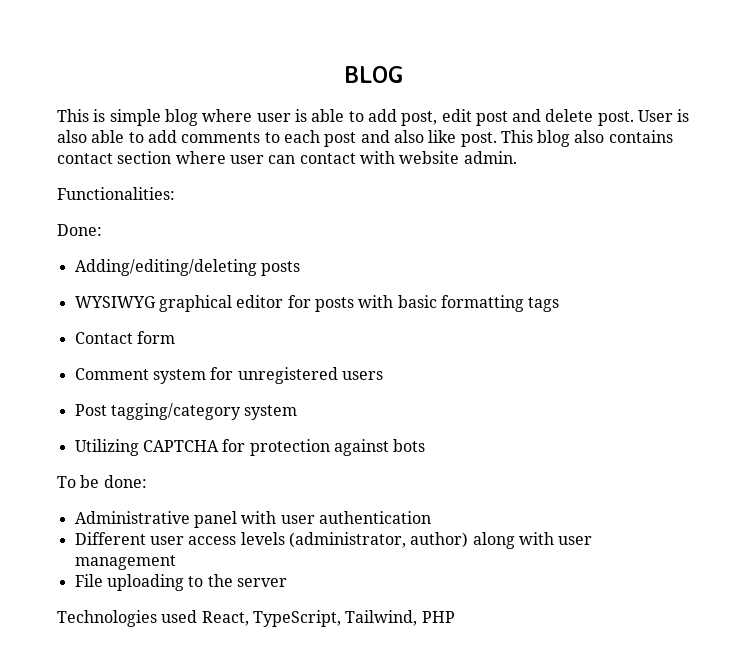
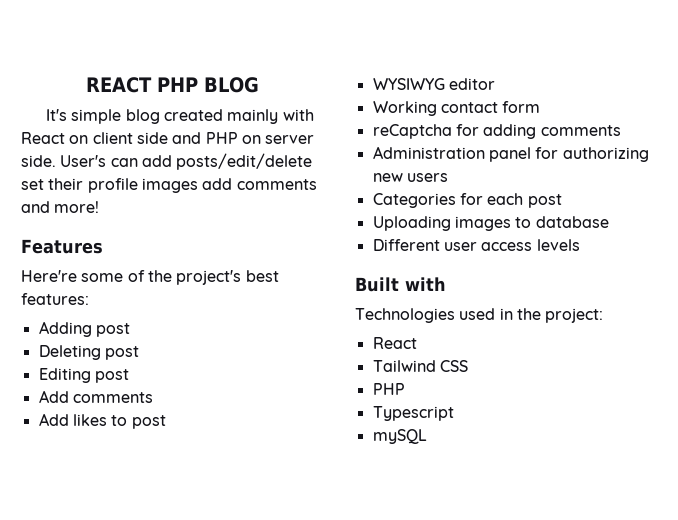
- BLOG
+ REACT PHP BLOG
- This is simple blog where user is able to add post, edit post and delete post. User is also able to add comments to each post and also like post. This blog also contains contact section where user can contact with website admin.
- Functionalities:
- Done:
- Adding/editing/deleting posts
- WYSIWYG graphical editor for posts with basic formatting tags
- Contact form
- Comment system for unregistered users
- Post tagging/category system
- Utilizing CAPTCHA for protection against bots
- To be done:
- Administrative panel with user authentication
- Different user access levels (administrator, author) along with user management
- File uploading to the server
- Technologies used React, TypeScript, Tailwind, PHP
+ It's simple blog created mainly with React on client side and PHP on server side. User's can add posts/edit/delete set their profile images add comments and more!
+ Features
+ Here're some of the project's best features:
+ Adding post
+ Deleting post
+ Editing post
+ Add comments
+ Add likes to post
+ WYSIWYG editor
+ Working contact form
+ reCaptcha for adding comments
+ Administration panel for authorizing new users
+ Categories for each post
+ Uploading images to database
+ Different user access levels
+ Built with
+ Technologies used in the project:
+ React
+ Tailwind CSS
+ PHP
+ Typescript
+ mySQL

